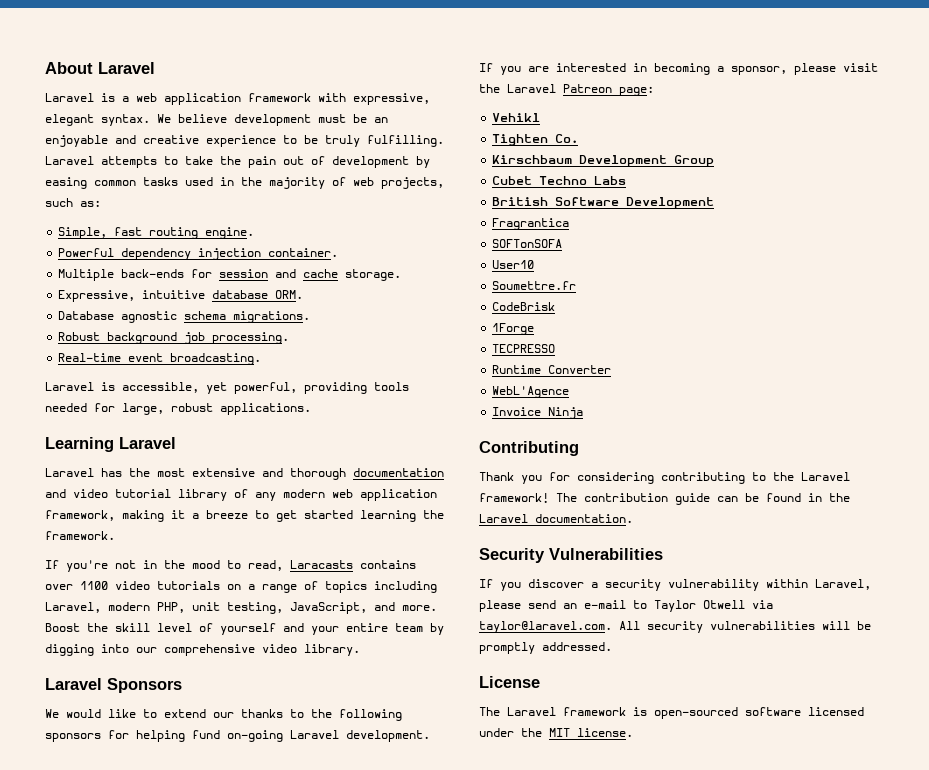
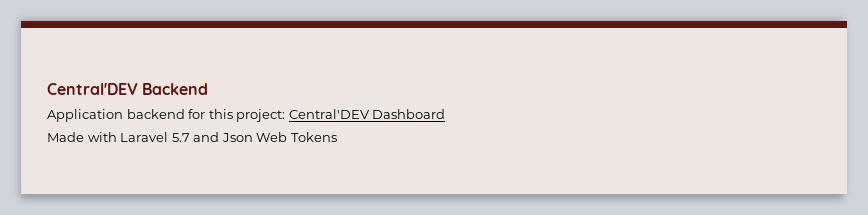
- About Laravel
- Laravel is a web application framework with expressive, elegant syntax. We believe development must be an enjoyable and creative experience to be truly fulfilling. Laravel attempts to take the pain out of development by easing common tasks used in the majority of web projects, such as:
- Simple, fast routing engine.
- Powerful dependency injection container.
- Multiple back-ends for session and cache storage.
- Expressive, intuitive database ORM.
- Database agnostic schema migrations.
- Robust background job processing.
- Real-time event broadcasting.
- Laravel is accessible, yet powerful, providing tools needed for large, robust applications.
- Learning Laravel
- Laravel has the most extensive and thorough documentation and video tutorial library of any modern web application framework, making it a breeze to get started learning the framework.
- If you're not in the mood to read, Laracasts contains over 1100 video tutorials on a range of topics including Laravel, modern PHP, unit testing, JavaScript, and more. Boost the skill level of yourself and your entire team by digging into our comprehensive video library.
- Laravel Sponsors
- We would like to extend our thanks to the following sponsors for helping fund on-going Laravel development. If you are interested in becoming a sponsor, please visit the Laravel Patreon page:
- Vehikl
- Tighten Co.
- Kirschbaum Development Group
- Cubet Techno Labs
- British Software Development
- Fragrantica
- SOFTonSOFA
- User10
- Soumettre.fr
- CodeBrisk
- 1Forge
- TECPRESSO
- Runtime Converter
- WebL'Agence
- Invoice Ninja
- Contributing
- Thank you for considering contributing to the Laravel framework! The contribution guide can be found in the Laravel documentation.
- Security Vulnerabilities
- If you discover a security vulnerability within Laravel, please send an e-mail to Taylor Otwell via taylor@laravel.com. All security vulnerabilities will be promptly addressed.
- License
- The Laravel framework is open-sourced software licensed under the MIT license.
+ Central'DEV Backend
+ Application backend for this project: Central'DEV Dashboard
+ Made with Laravel 5.7 and Json Web Tokens

